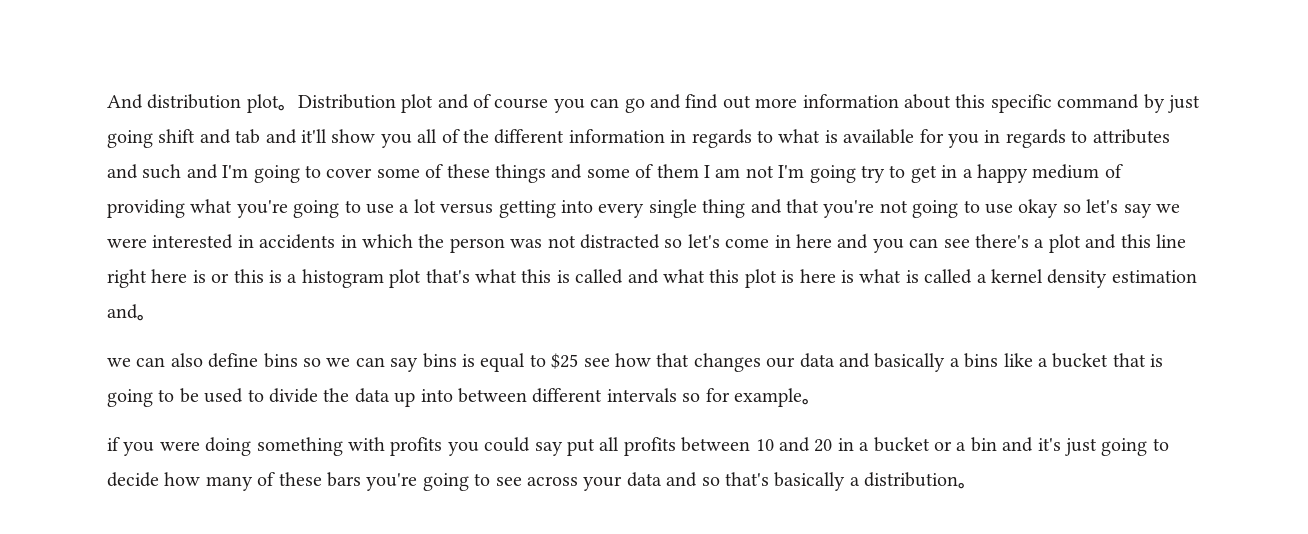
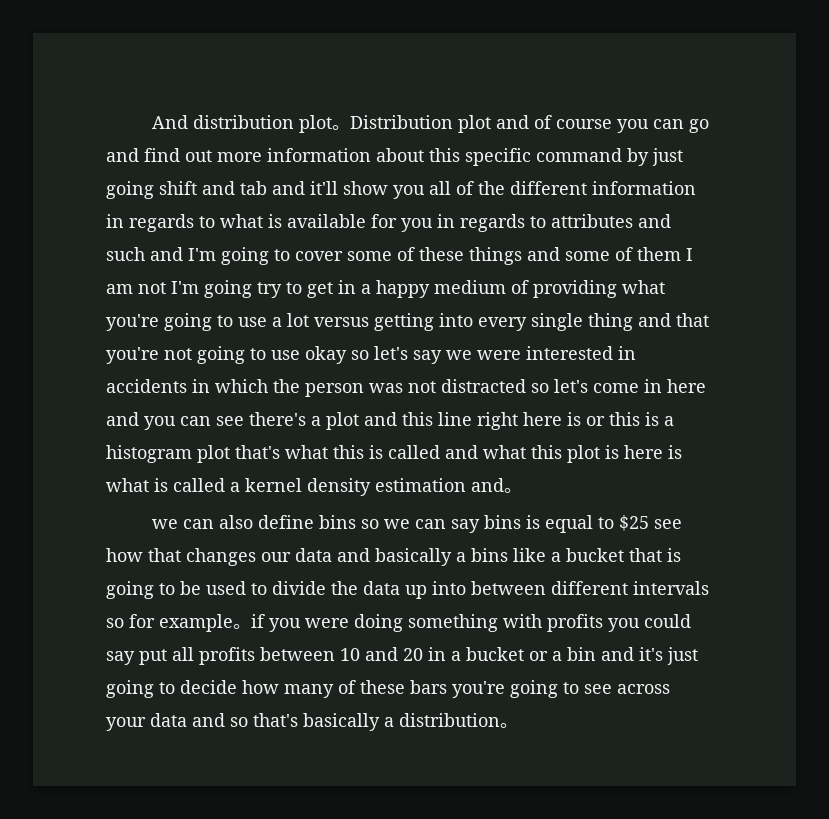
- we can also define bins so we can say bins is equal to $25 see how that changes our data and basically a bins like a bucket that is going to be used to divide the data up into between different intervals so for example。
- if you were doing something with profits you could say put all profits between 10 and 20 in a bucket or a bin and it's just going to decide how many of these bars you're going to see across your data and so that's basically a distribution。
+ we can also define bins so we can say bins is equal to $25 see how that changes our data and basically a bins like a bucket that is going to be used to divide the data up into between different intervals so for example。if you were doing something with profits you could say put all profits between 10 and 20 in a bucket or a bin and it's just going to decide how many of these bars you're going to see across your data and so that's basically a distribution。

